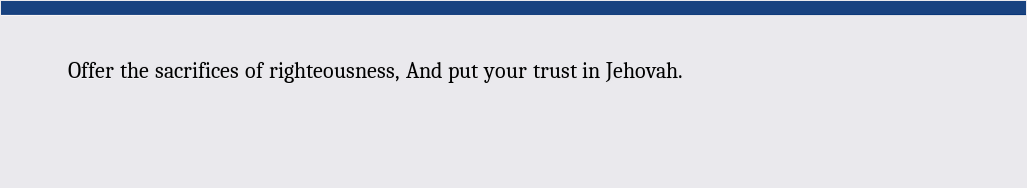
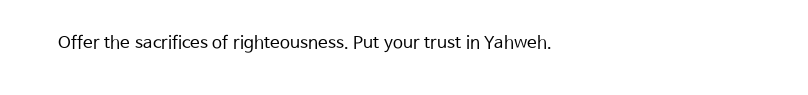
- Offer the sacrifices of righteousness, And put your trust in Jehovah.
+ Offer the sacrifices of righteousness. Put your trust in Yahweh.

